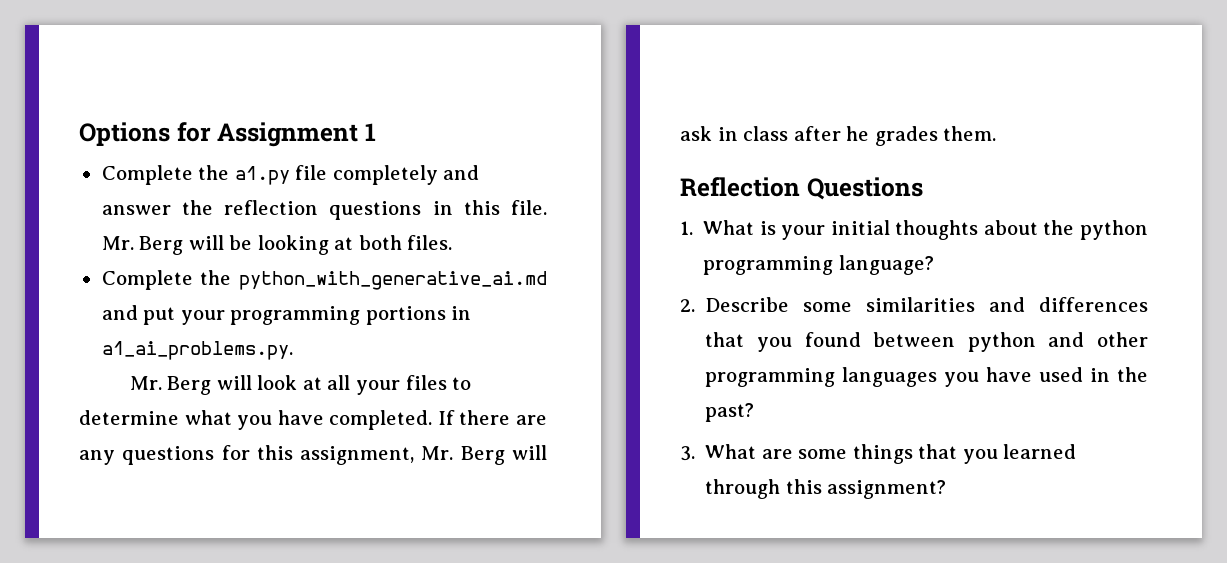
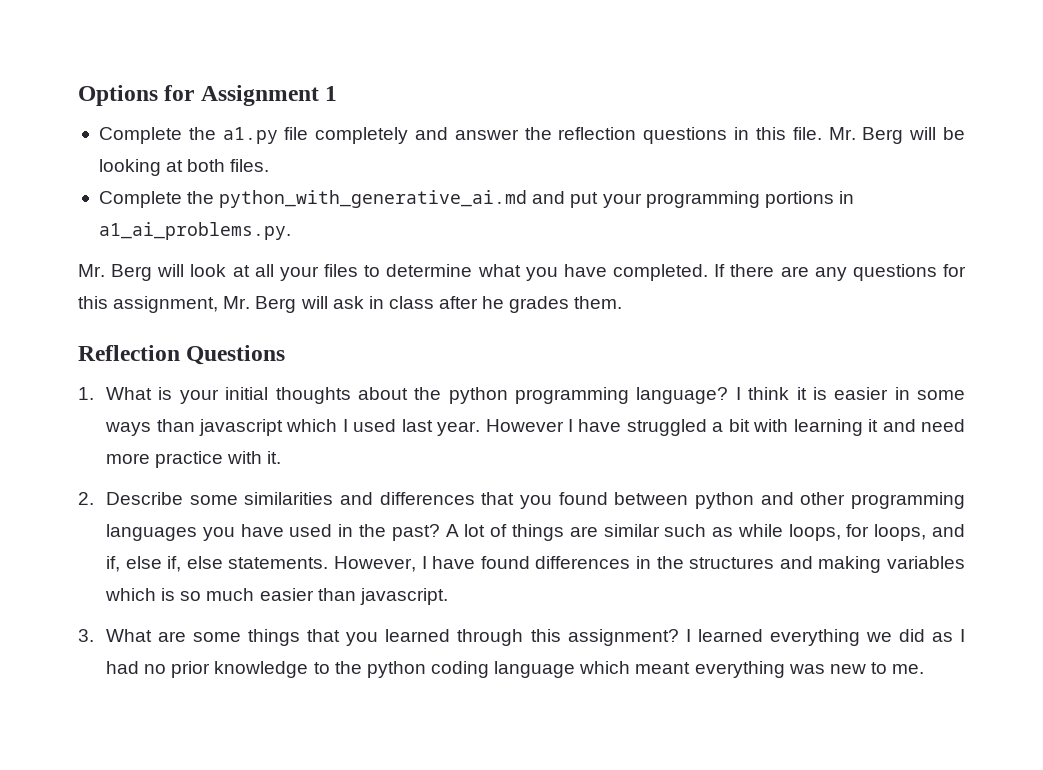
+ I think it is easier in some ways than javascript which I used last year. However I have struggled a bit with learning it and need more practice with it.
+ A lot of things are similar such as while loops, for loops, and if, else if, else statements. However, I have found differences in the structures and making variables which is so much easier than javascript.
+ I learned everything we did as I had no prior knowledge to the python coding language which meant everything was new to me.

